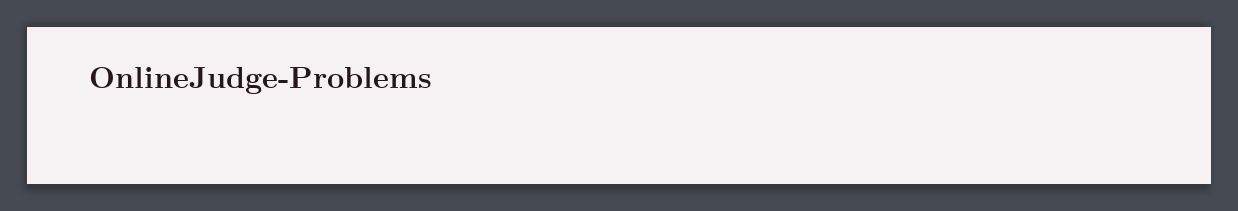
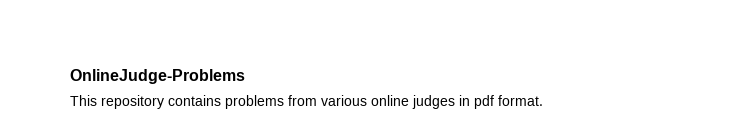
+ This repository contains problems from various online judges in pdf format.

